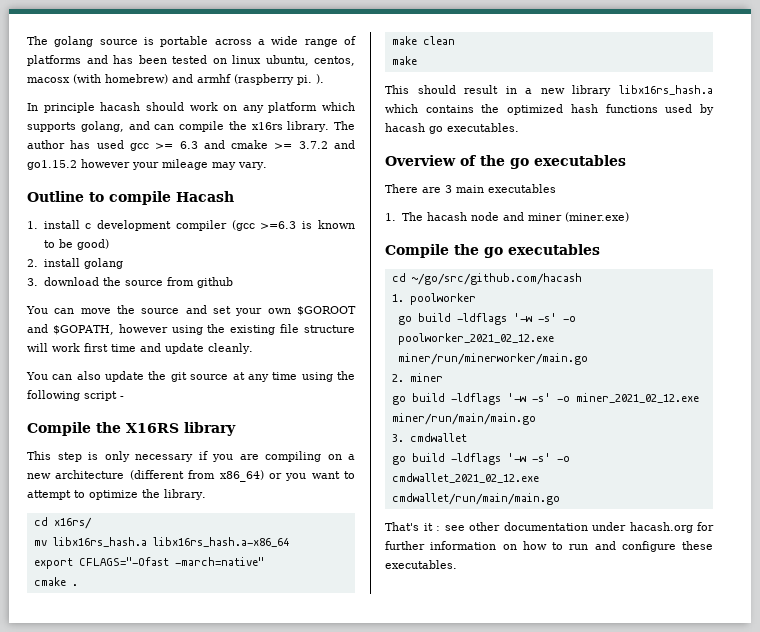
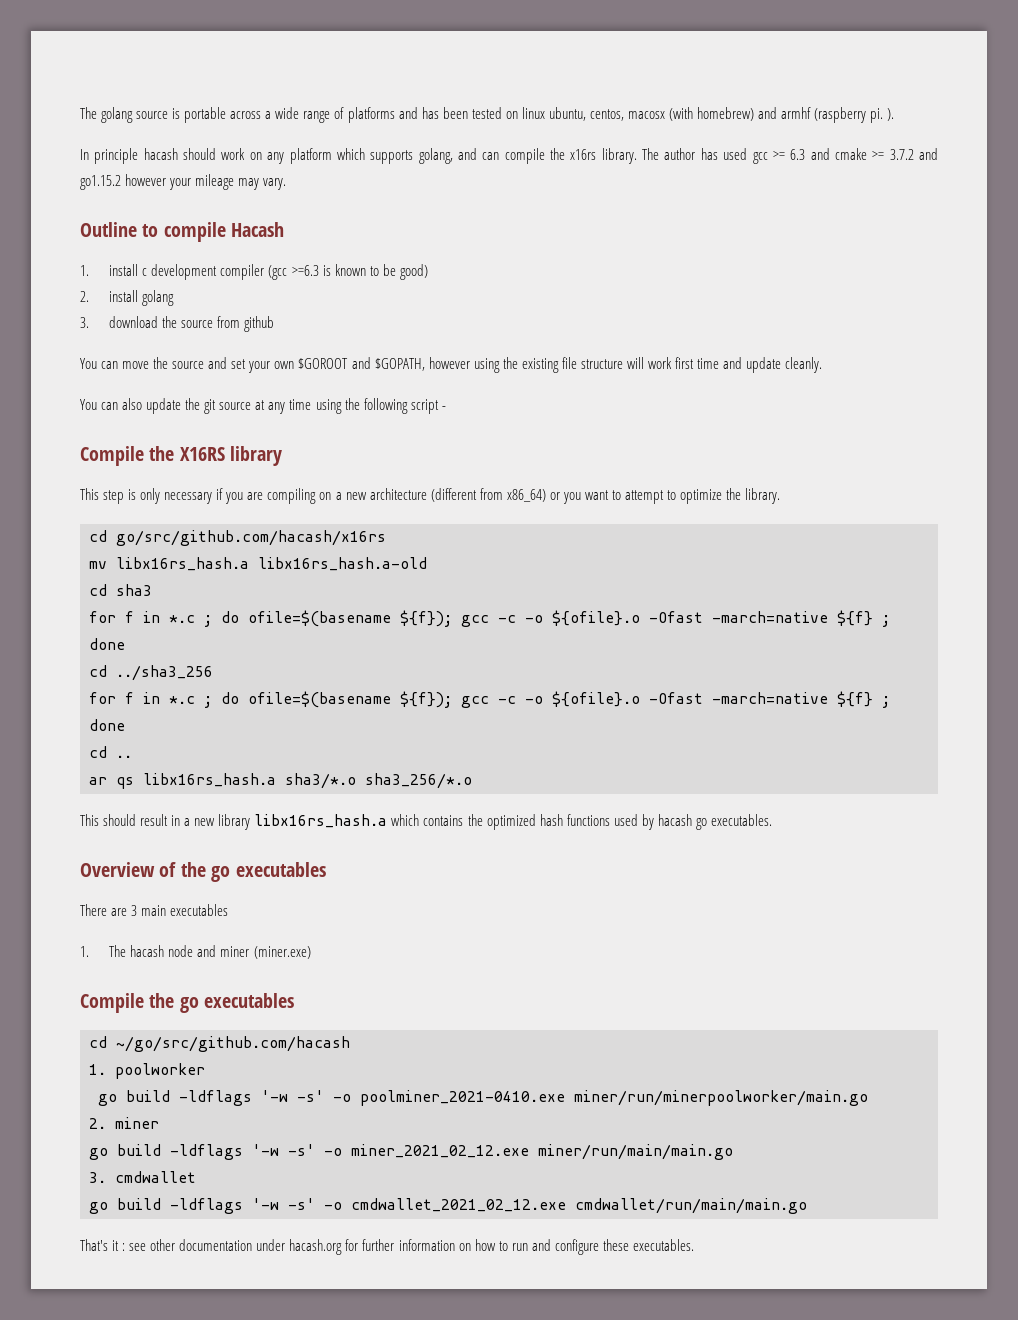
- cd x16rs/
+ cd go/src/github.com/hacash/x16rs
- mv libx16rs_hash.a libx16rs_hash.a-x86_64
- export CFLAGS="-Ofast -march=native"
- cmake .
- make clean
- make
+ mv libx16rs_hash.a libx16rs_hash.a-old
+ cd sha3
+ for f in *.c ; do ofile=$(basename ${f}); gcc -c -o ${ofile}.o -Ofast -march=native ${f} ; done
+ cd ../sha3_256
+ for f in *.c ; do ofile=$(basename ${f}); gcc -c -o ${ofile}.o -Ofast -march=native ${f} ; done
+ cd ..
+ ar qs libx16rs_hash.a sha3/*.o sha3_256/*.o
- go build -ldflags '-w -s' -o poolworker_2021_02_12.exe miner/run/minerworker/main.go
+ go build -ldflags '-w -s' -o poolminer_2021-0410.exe miner/run/minerpoolworker/main.go

